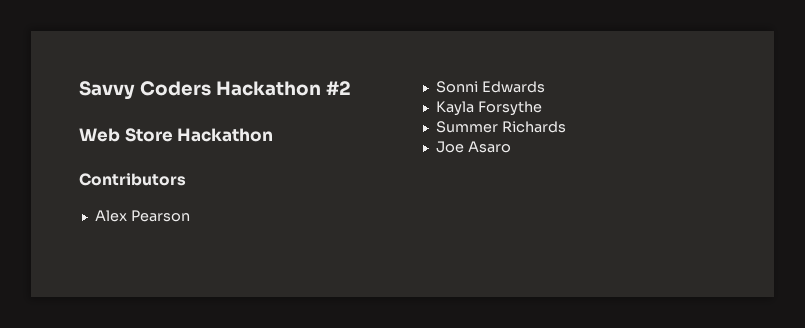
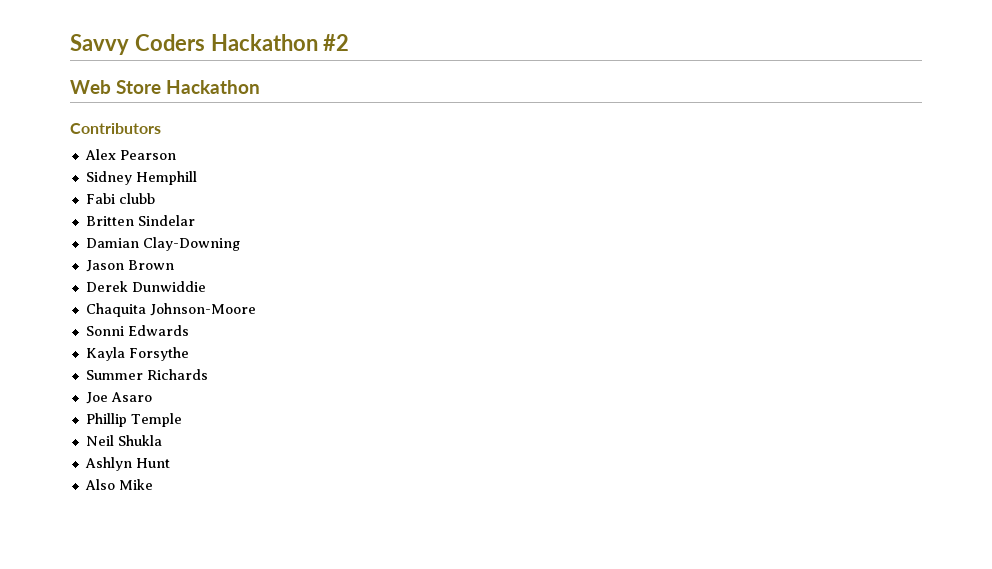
+ Sidney Hemphill
+ Fabi clubb
+ Britten Sindelar
+ Damian Clay-Downing
+ Jason Brown
+ Derek Dunwiddie
+ Chaquita Johnson-Moore
+ Phillip Temple
+ Neil Shukla
+ Ashlyn Hunt
+ Also Mike

